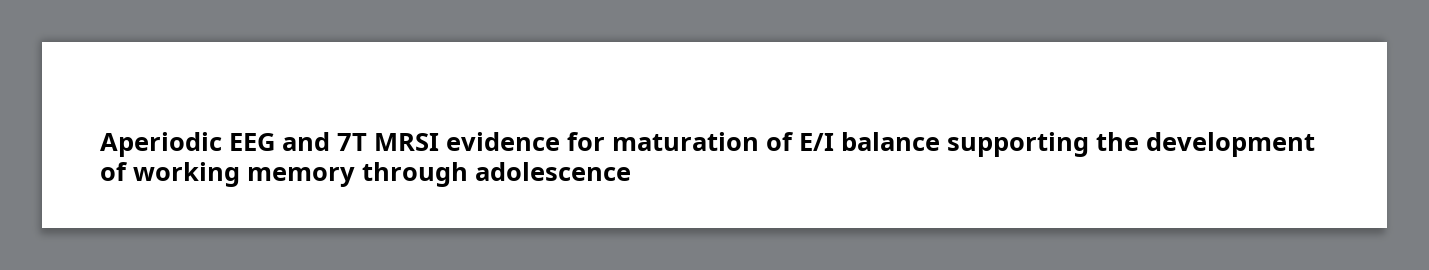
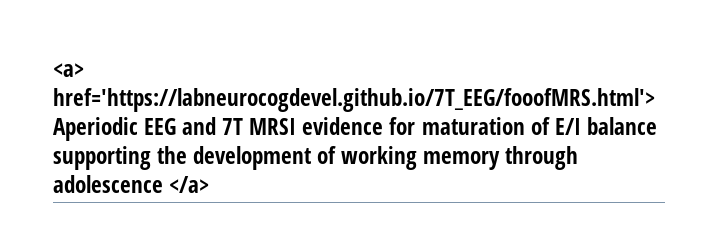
- Aperiodic EEG and 7T MRSI evidence for maturation of E/I balance supporting the development of working memory through adolescence
+ <a> href='https://labneurocogdevel.github.io/7T_EEG/fooofMRS.html'> Aperiodic EEG and 7T MRSI evidence for maturation of E/I balance supporting the development of working memory through adolescence </a>

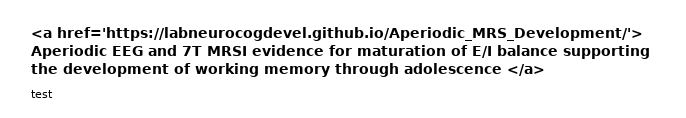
- <a> href='https://labneurocogdevel.github.io/7T_EEG/fooofMRS.html'> Aperiodic EEG and 7T MRSI evidence for maturation of E/I balance supporting the development of working memory through adolescence </a>
+ <a href='https://labneurocogdevel.github.io/Aperiodic_MRS_Development/'> Aperiodic EEG and 7T MRSI evidence for maturation of E/I balance supporting the development of working memory through adolescence </a>
+ test

